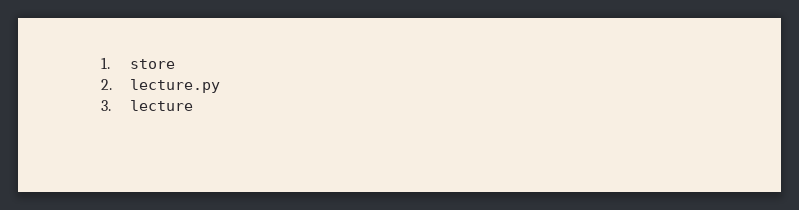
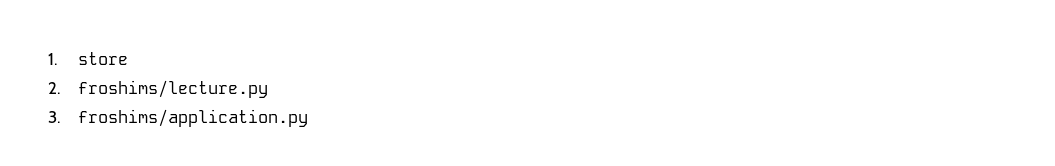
- 2. lecture.py
+ 2. froshims/lecture.py
- 3. lecture
+ 3. froshims/application.py

